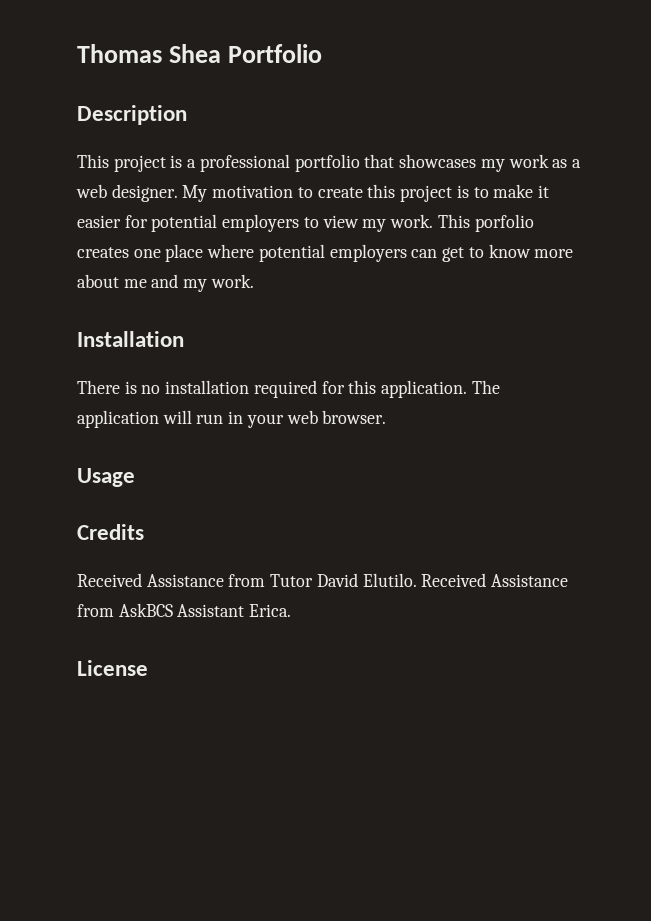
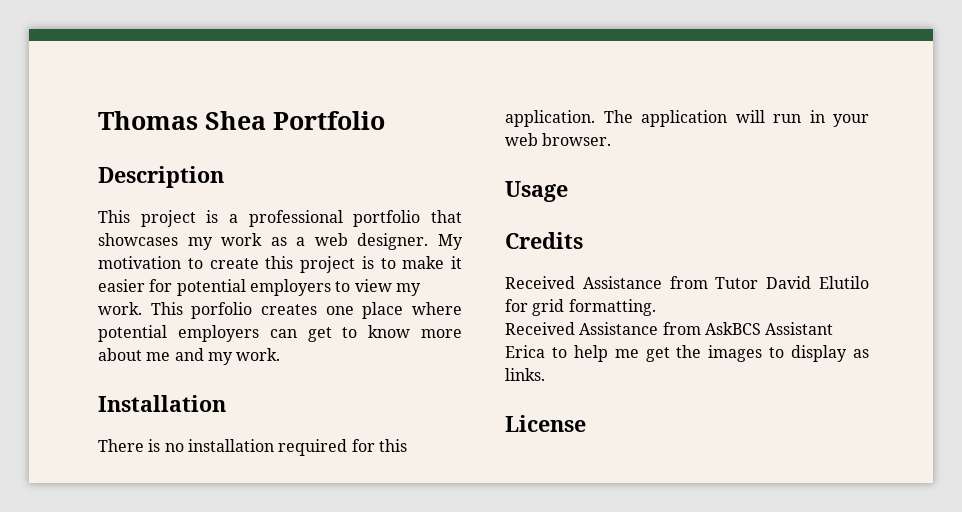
- Received Assistance from Tutor David Elutilo. Received Assistance from AskBCS Assistant Erica.
+ Received Assistance from Tutor David Elutilo for grid formatting.
+ Received Assistance from AskBCS Assistant Erica to help me get the images to display as links.

